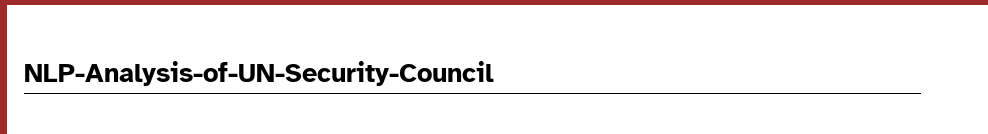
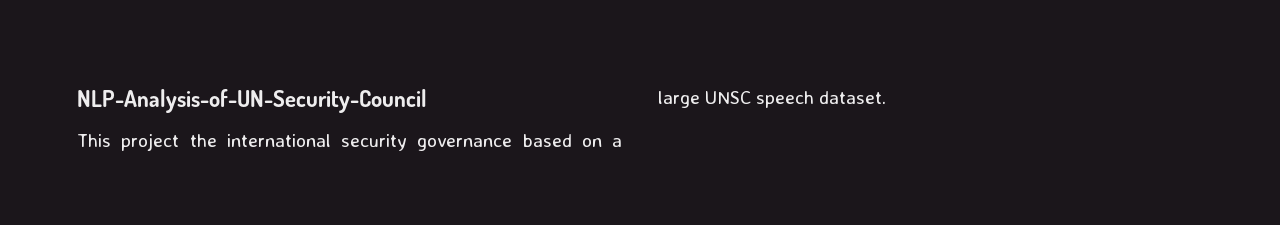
+ This project the international security governance based on a large UNSC speech dataset.

